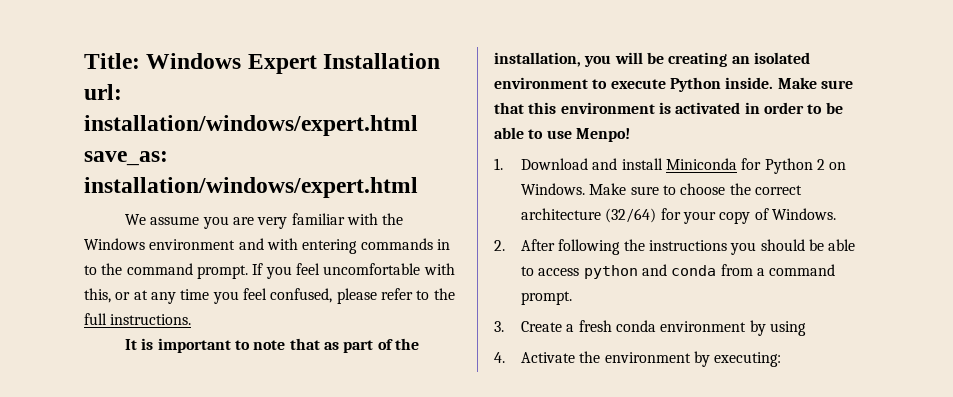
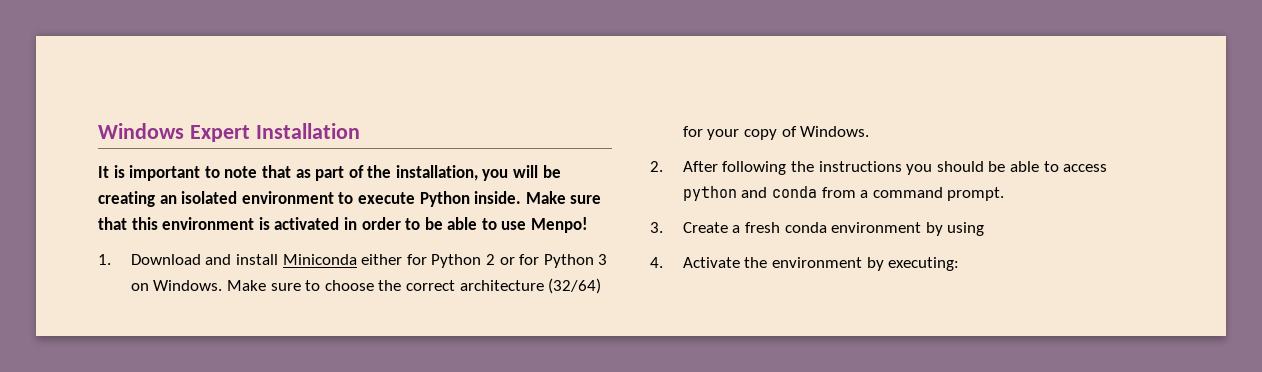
- Title: Windows Expert Installation url: installation/windows/expert.html save_as: installation/windows/expert.html
- We assume you are very familiar with the Windows environment and with entering commands in to the command prompt. If you feel uncomfortable with this, or at any time you feel confused, please refer to the full instructions.
+ Windows Expert Installation
- 1. Download and install Miniconda for Python 2 on Windows.
+ 1. Download and install Miniconda either for Python 2 or for Python 3 on Windows.

